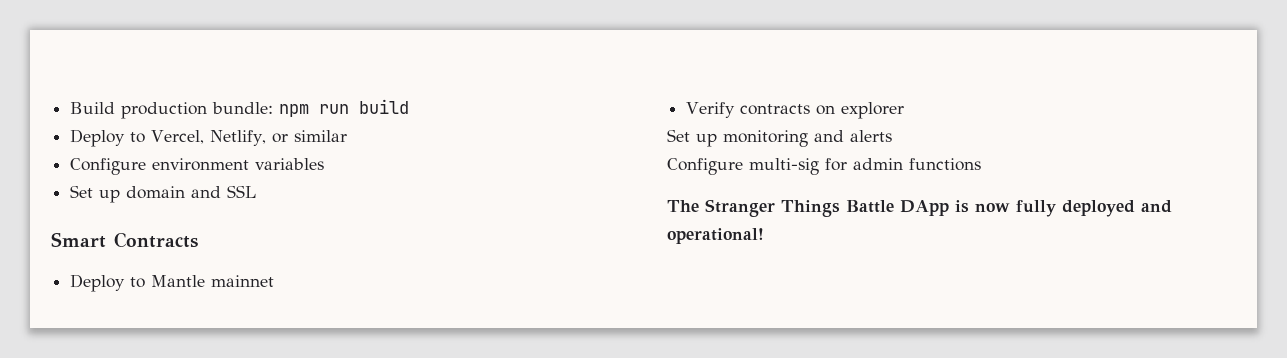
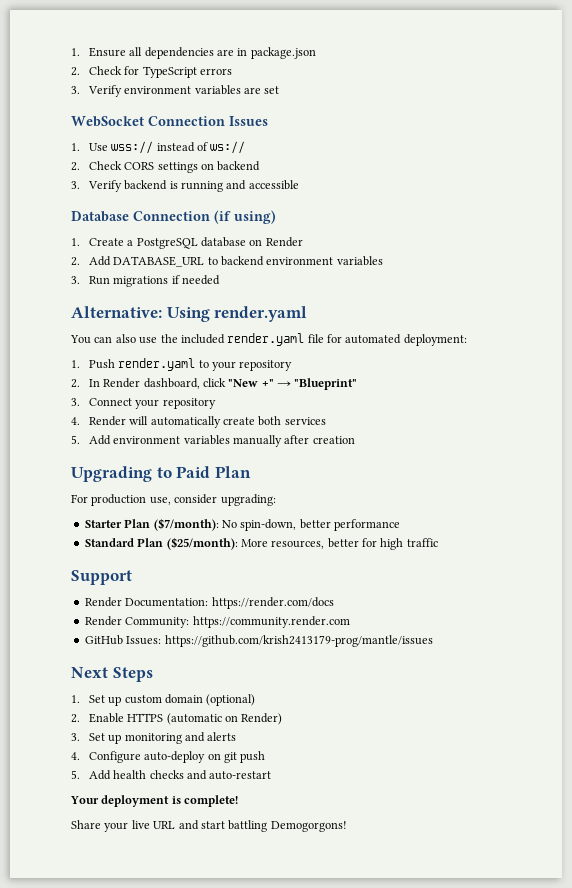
- Build production bundle: npm run build
- Deploy to Vercel, Netlify, or similar
- Configure environment variables
- Set up domain and SSL
- Smart Contracts
- Deploy to Mantle mainnet
- Verify contracts on explorer
- Set up monitoring and alerts
+ 1. Ensure all dependencies are in package.json
+ 2. Check for TypeScript errors
+ 3. Verify environment variables are set
+ WebSocket Connection Issues
+ 1. Use wss:// instead of ws://
+ 2. Check CORS settings on backend
+ 3. Verify backend is running and accessible
+ Database Connection (if using)
+ 1. Create a PostgreSQL database on Render
+ 2. Add DATABASE_URL to backend environment variables
+ 3. Run migrations if needed
+ Alternative: Using render.yaml
+ You can also use the included render.yaml file for automated deployment:
+ 1. Push render.yaml to your repository
+ 2. In Render dashboard, click "New +" → "Blueprint"
+ 3. Connect your repository
+ 4. Render will automatically create both services
+ 5. Add environment variables manually after creation
+ Upgrading to Paid Plan
+ For production use, consider upgrading:
+ Starter Plan ($7/month): No spin-down, better performance
+ Standard Plan ($25/month): More resources, better for high traffic
+ Support
+ Render Documentation: https://render.com/docs
+ Render Community: https://community.render.com
+ GitHub Issues: https://github.com/krish2413179-prog/mantle/issues
+ Next Steps
+ 1. Set up custom domain (optional)
+ 2. Enable HTTPS (automatic on Render)
+ 3. Set up monitoring and alerts
- Configure multi-sig for admin functions
- The Stranger Things Battle DApp is now fully deployed and operational!
+ 4. Configure auto-deploy on git push
+ 5. Add health checks and auto-restart
+ Your deployment is complete!
+ Share your live URL and start battling Demogorgons!

